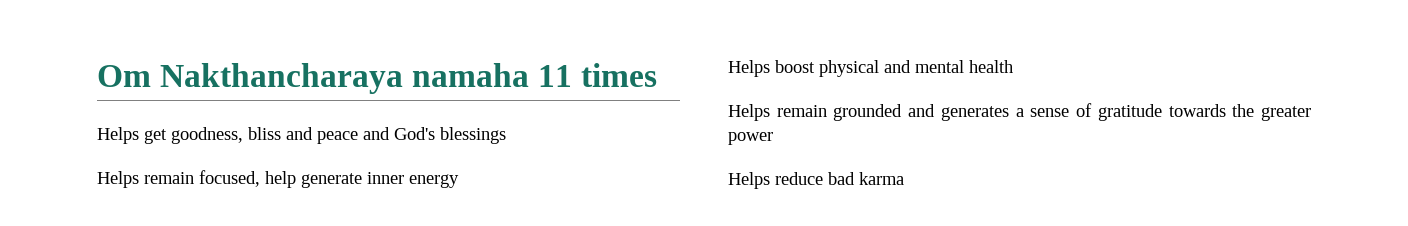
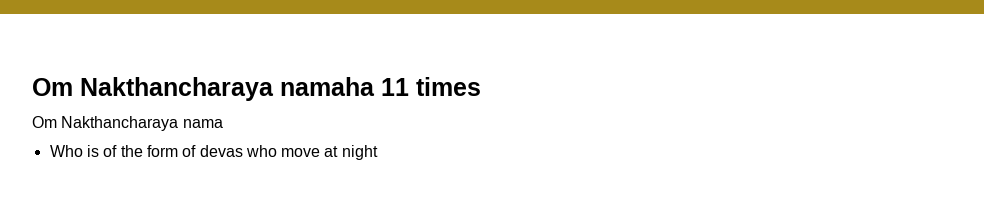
- Helps get goodness, bliss and peace and God's blessings
- Helps remain focused, help generate inner energy
- Helps boost physical and mental health
- Helps remain grounded and generates a sense of gratitude towards the greater power
- Helps reduce bad karma
+ Om Nakthancharaya nama
+ Who is of the form of devas who move at night

